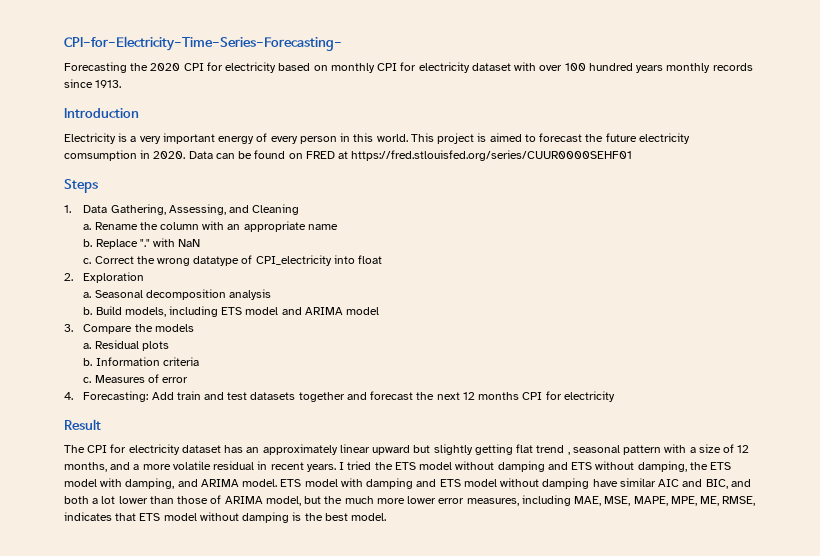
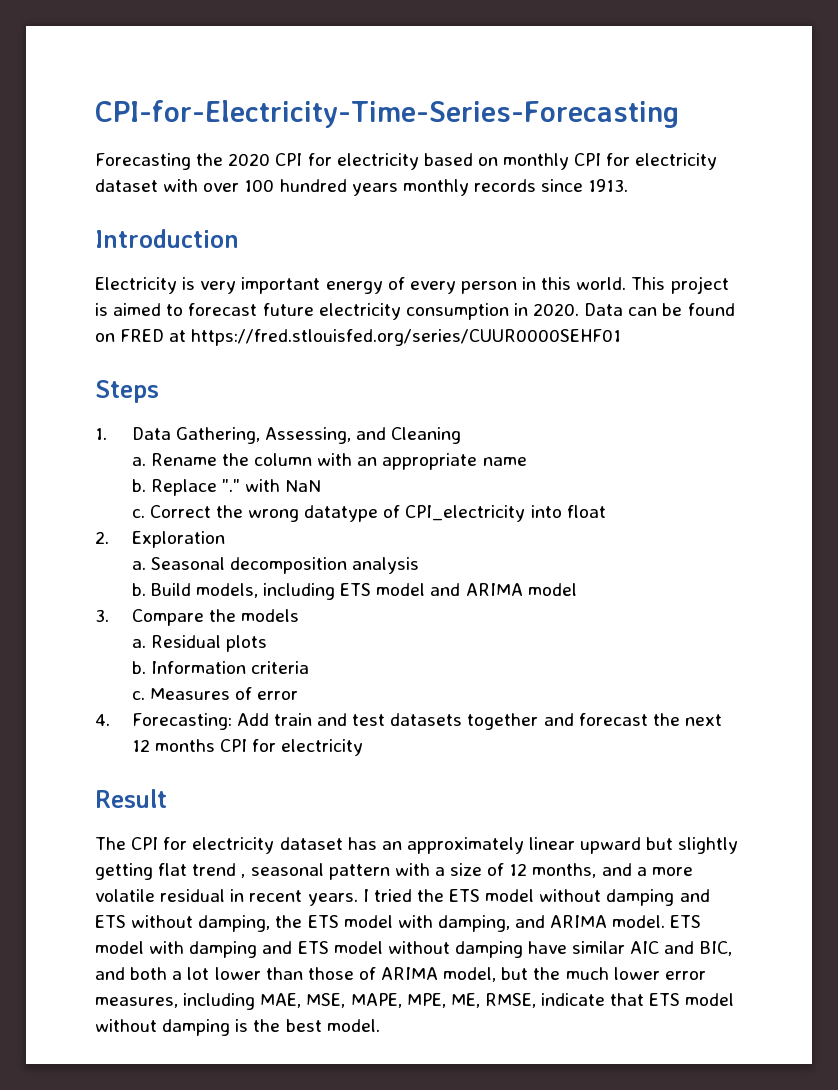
- CPI-for-Electricity-Time-Series-Forecasting-
+ CPI-for-Electricity-Time-Series-Forecasting
- Electricity is a very important energy of every person in this world.
+ Electricity is very important energy of every person in this world.
- This project is aimed to forecast the future electricity comsumption in 2020.
+ This project is aimed to forecast future electricity consumption in 2020.
- ETS model with damping and ETS model without damping have similar AIC and BIC, and both a lot lower than those of ARIMA model, but the much more lower error measures, including MAE, MSE, MAPE, MPE, ME, RMSE, indicates that ETS model without damping is the best model.
+ ETS model with damping and ETS model without damping have similar AIC and BIC, and both a lot lower than those of ARIMA model, but the much lower error measures, including MAE, MSE, MAPE, MPE, ME, RMSE, indicate that ETS model without damping is the best model.

